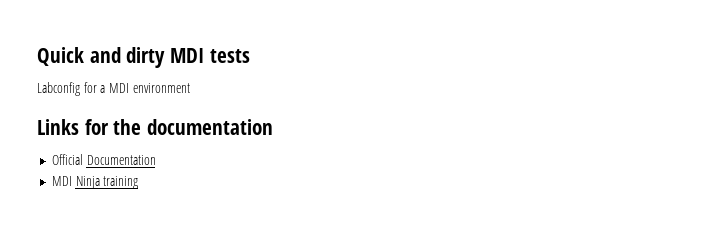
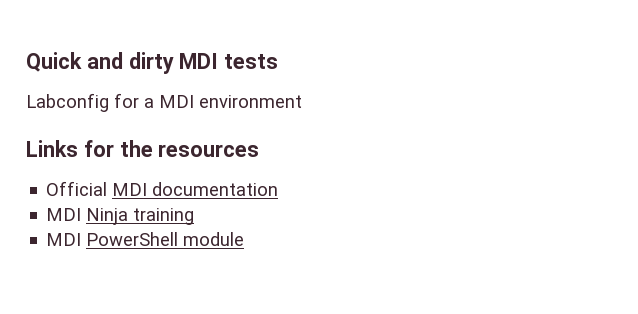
- Links for the documentation
+ Links for the resources
- Official Documentation
+ Official MDI documentation
+ MDI PowerShell module

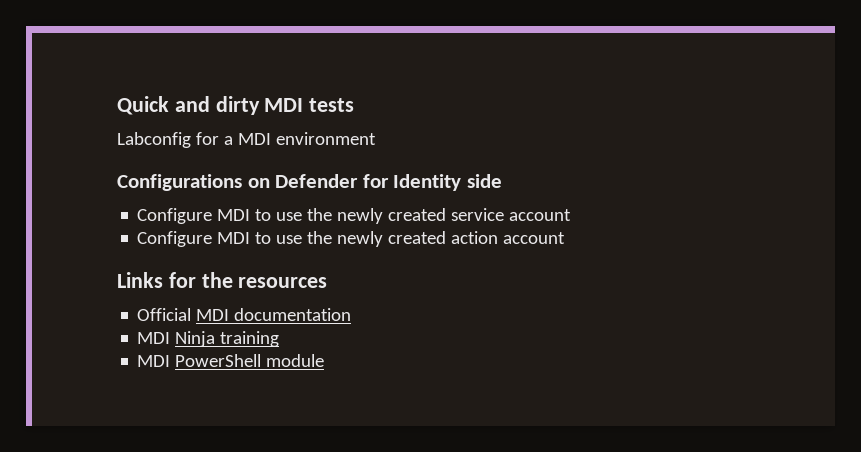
+ Configurations on Defender for Identity side
+ Configure MDI to use the newly created service account
+ Configure MDI to use the newly created action account

